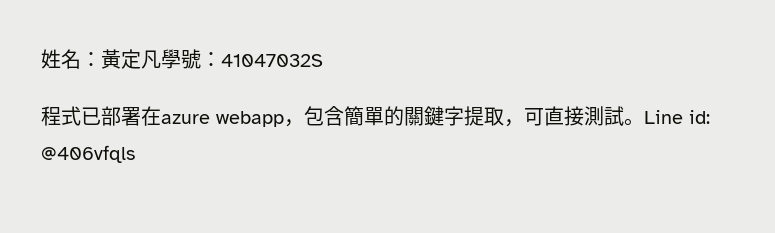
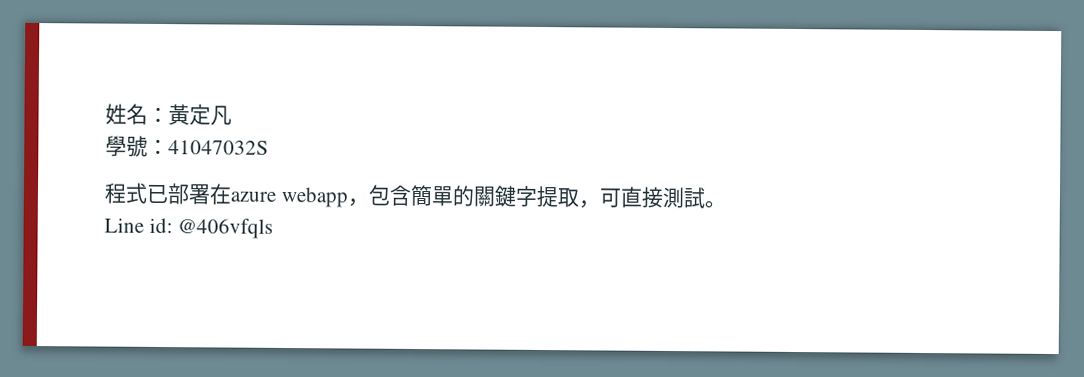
- 姓名：黃定凡學號：41047032S
+ 姓名：黃定凡
+ 學號：41047032S
- 程式已部署在azure webapp，包含簡單的關鍵字提取，可直接測試。Line id: @406vfqls
+ 程式已部署在azure webapp，包含簡單的關鍵字提取，可直接測試。
+ Line id: @406vfqls

